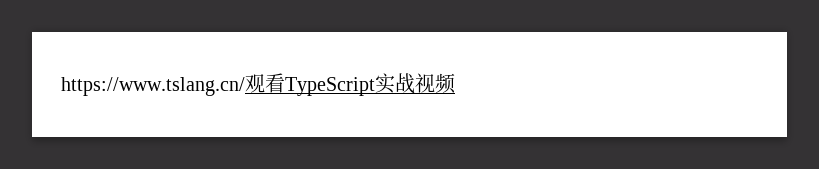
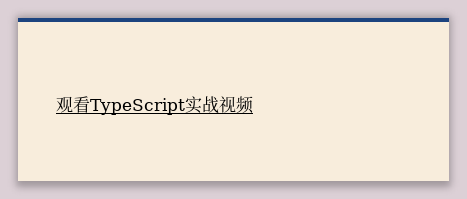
- https://www.tslang.cn/观看TypeScript实战视频
+ 观看TypeScript实战视频

